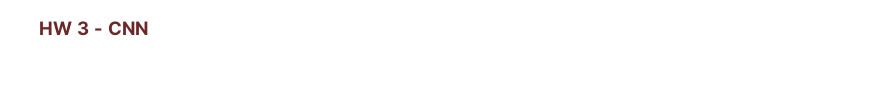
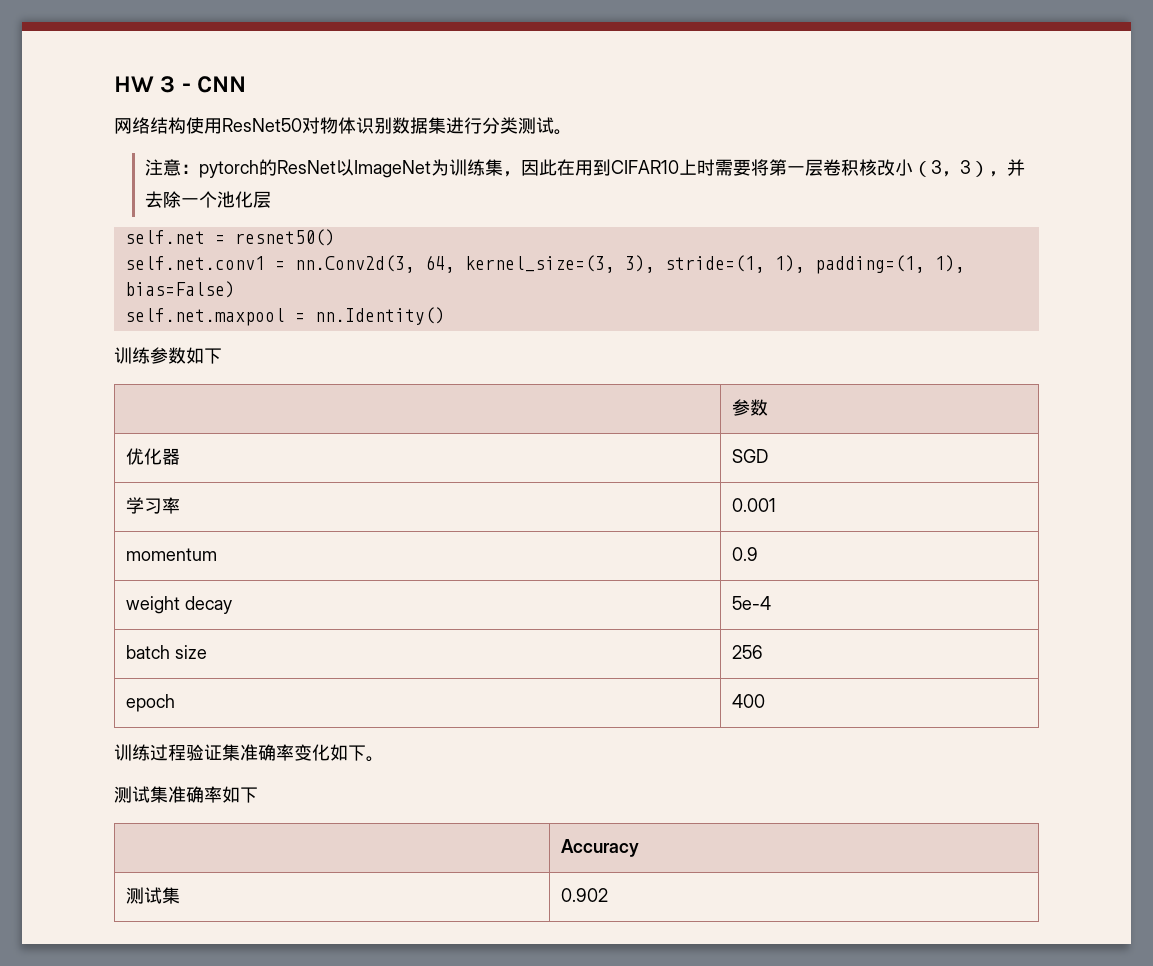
+ 网络结构使用ResNet50对物体识别数据集进行分类测试。
+ 注意：pytorch的ResNet以ImageNet为训练集，因此在用到CIFAR10上时需要将第一层卷积核改小（3，3），并去除一个池化层
+ self.net = resnet50()
+ self.net.conv1 = nn.Conv2d(3, 64, kernel_size=(3, 3), stride=(1, 1), padding=(1, 1), bias=False)
+ self.net.maxpool = nn.Identity()
+ 训练参数如下
+ | 参数
+ 优化器 | SGD
+ 学习率 | 0.001
+ momentum | 0.9
+ weight decay | 5e-4
+ batch size | 256
+ epoch | 400
+ 训练过程验证集准确率变化如下。
+ 测试集准确率如下
+ | Accuracy
+ 测试集 | 0.902

